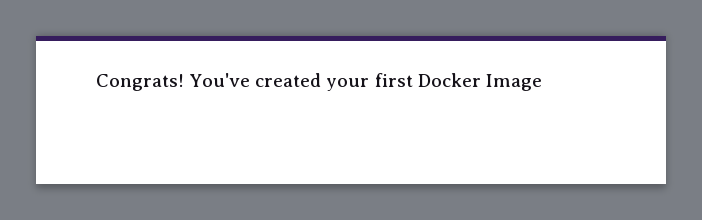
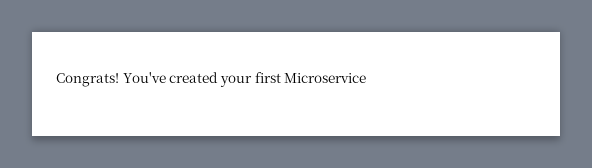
- You've created your first Docker Image
+ You've created your first Microservice

